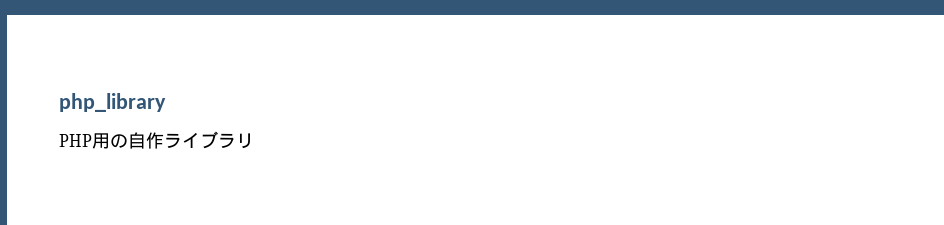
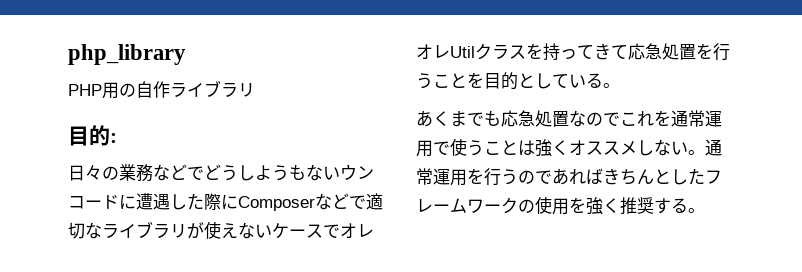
+ 目的:
+ 日々の業務などでどうしようもないウンコードに遭遇した際にComposerなどで適切なライブラリが使えないケースでオレオレUtilクラスを持ってきて応急処置を行うことを目的としている。
+ あくまでも応急処置なのでこれを通常運用で使うことは強くオススメしない。通常運用を行うのであればきちんとしたフレームワークの使用を強く推奨する。

